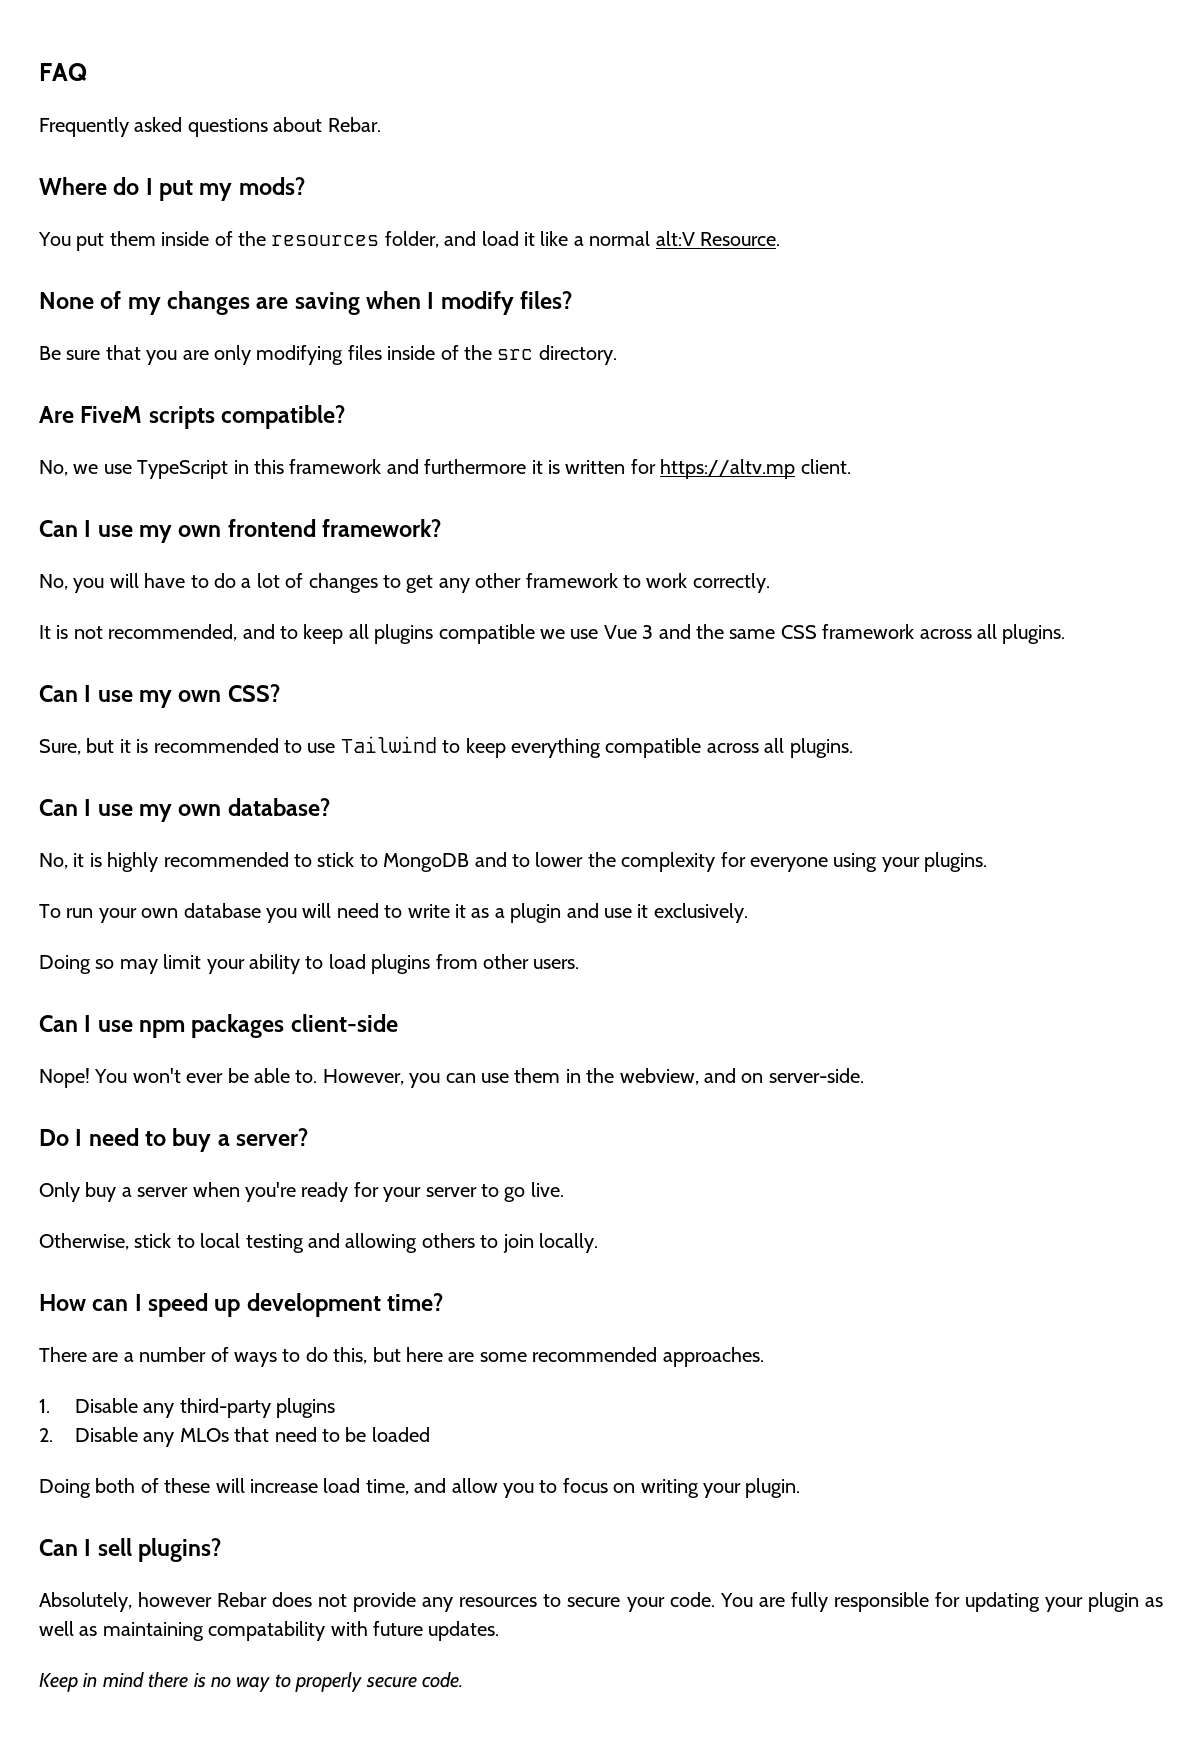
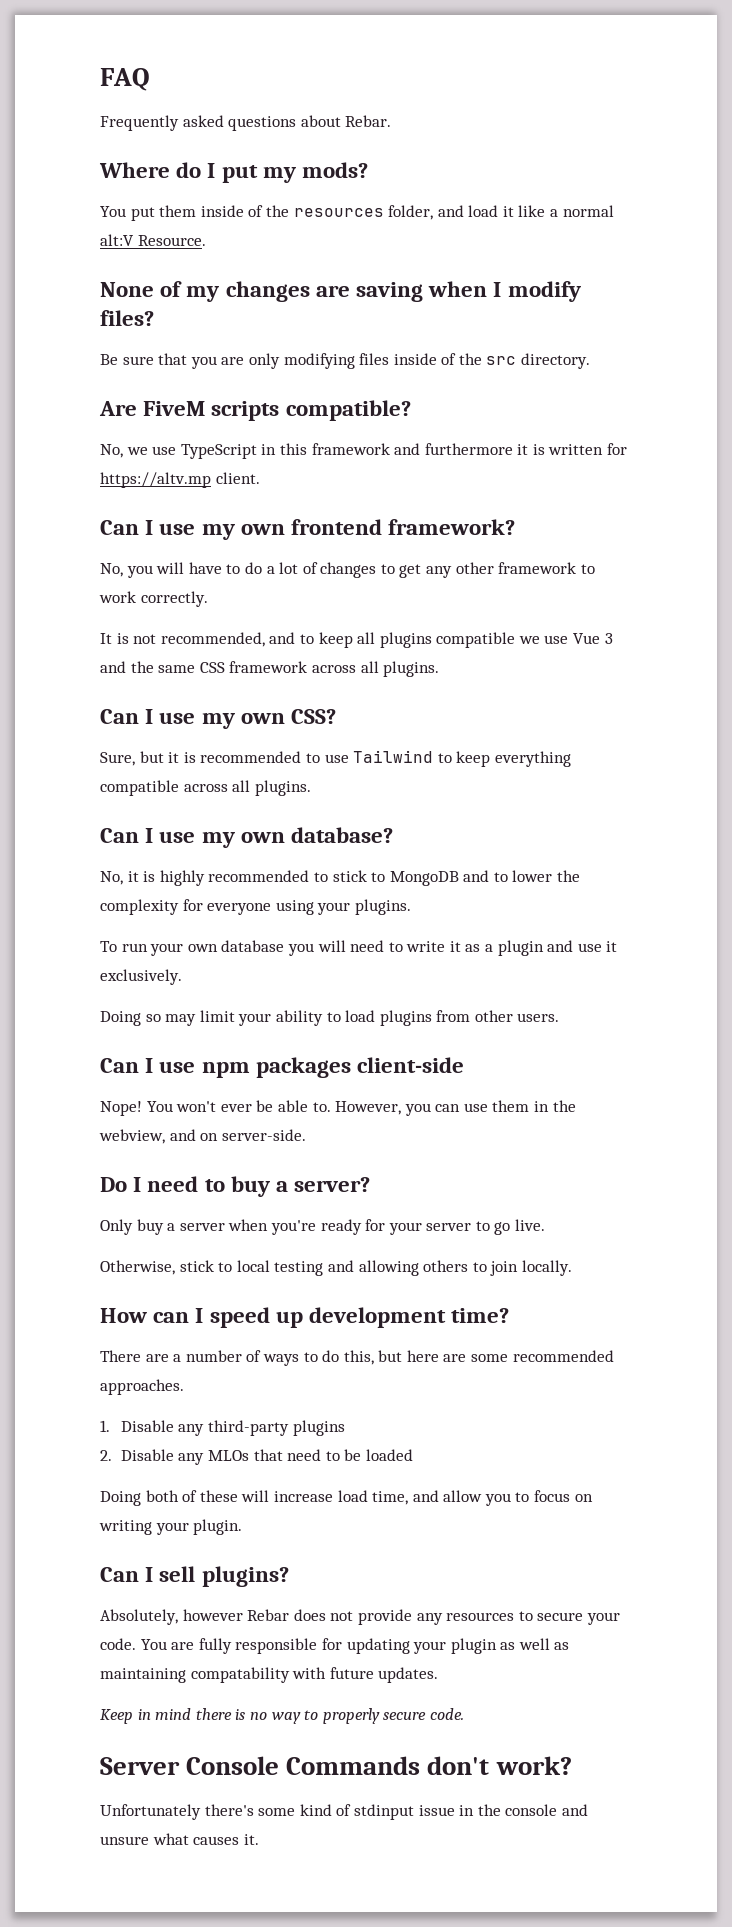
+ Server Console Commands don't work?
+ Unfortunately there's some kind of stdinput issue in the console and unsure what causes it.

